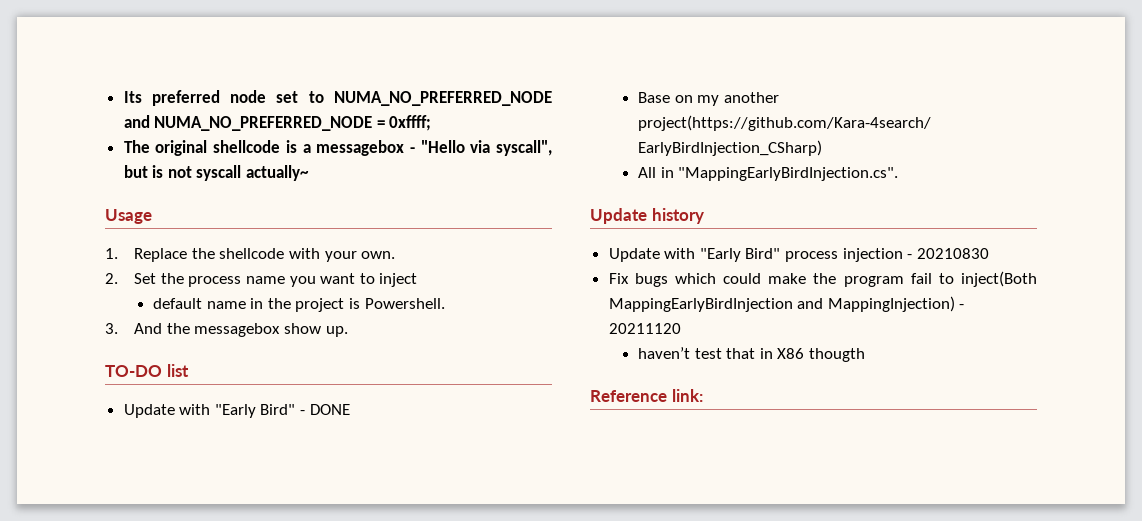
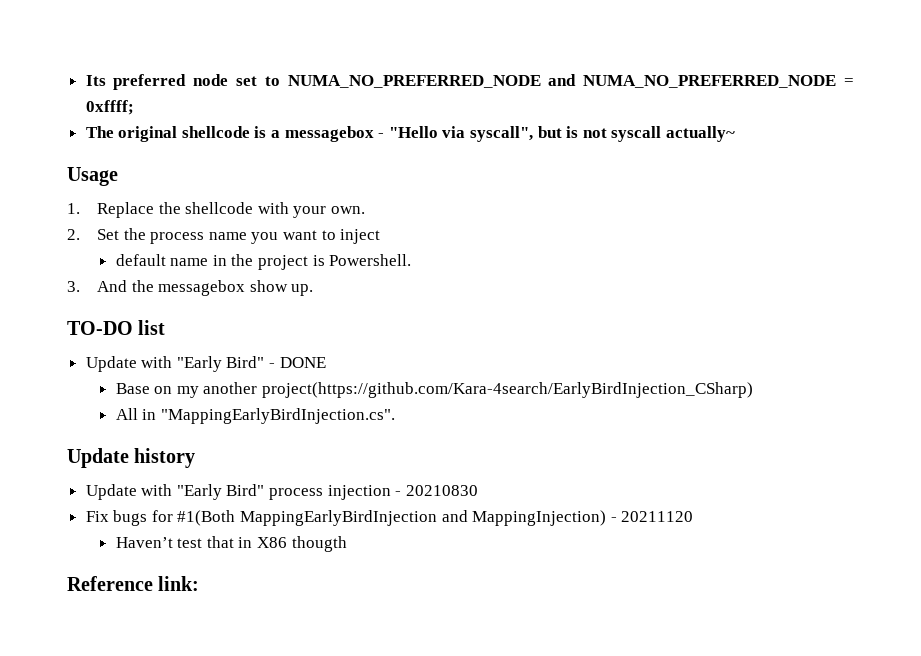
- Fix bugs which could make the program fail to inject(Both MappingEarlyBirdInjection and MappingInjection) - 20211120
+ Fix bugs for #1(Both MappingEarlyBirdInjection and MappingInjection) - 20211120
- haven’t test that in X86 thougth
+ Haven’t test that in X86 thougth

